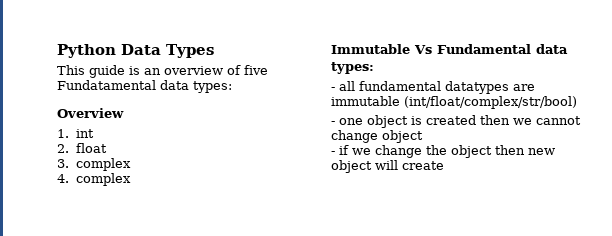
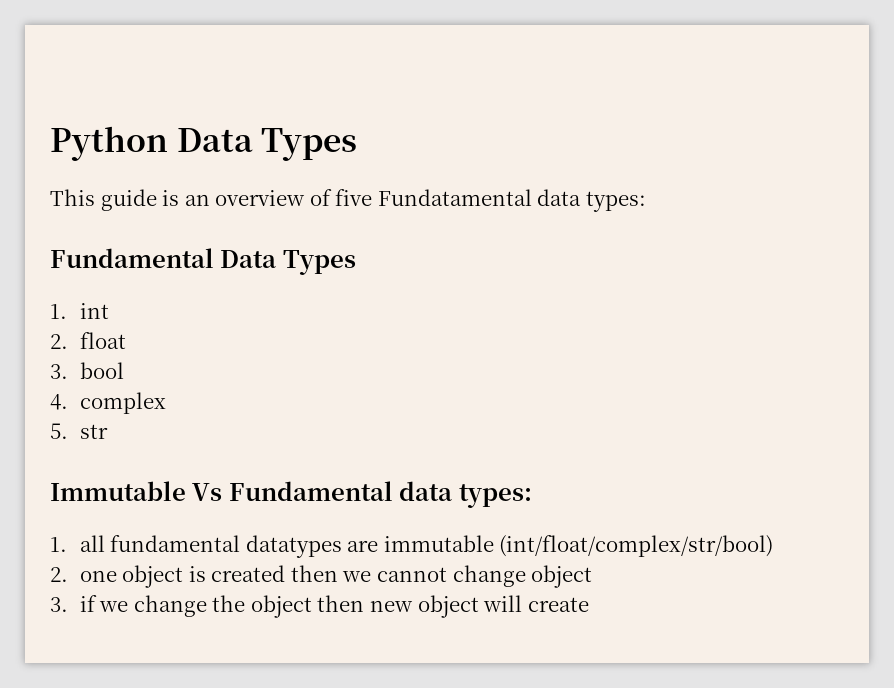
- Overview
+ Fundamental Data Types
- 3. complex
+ 3. bool
  4. complex
+ 5. str
- - all fundamental datatypes are immutable (int/float/complex/str/bool)
+ 1. all fundamental datatypes are immutable (int/float/complex/str/bool)
- - one object is created then we cannot change object
+ 2. one object is created then we cannot change object
- - if we change the object then new object will create
+ 3. if we change the object then new object will create

